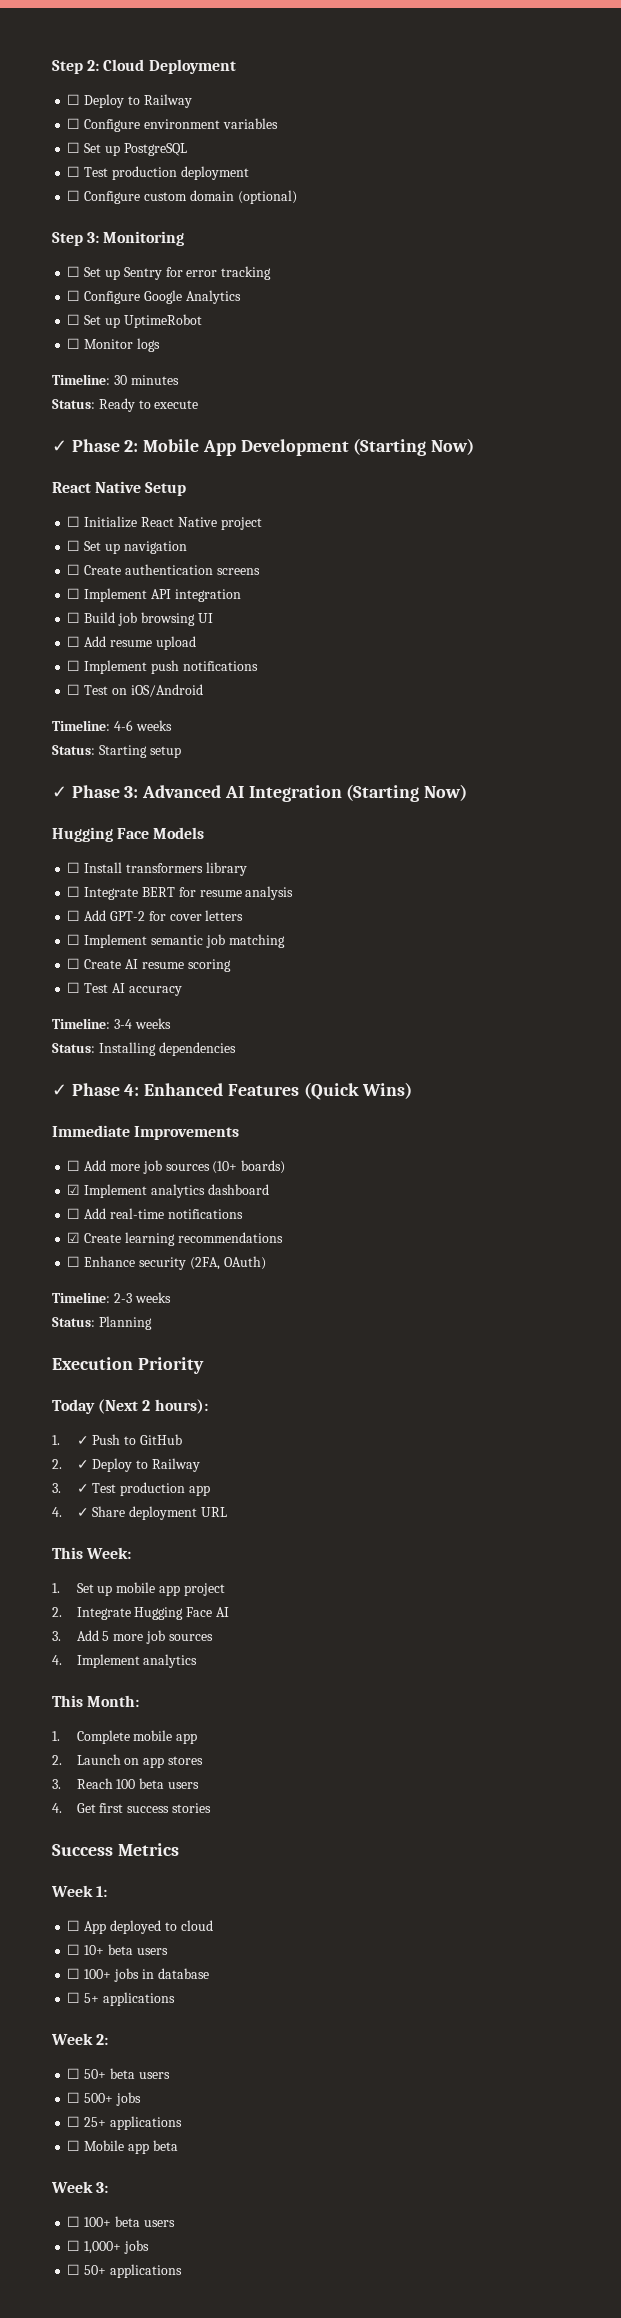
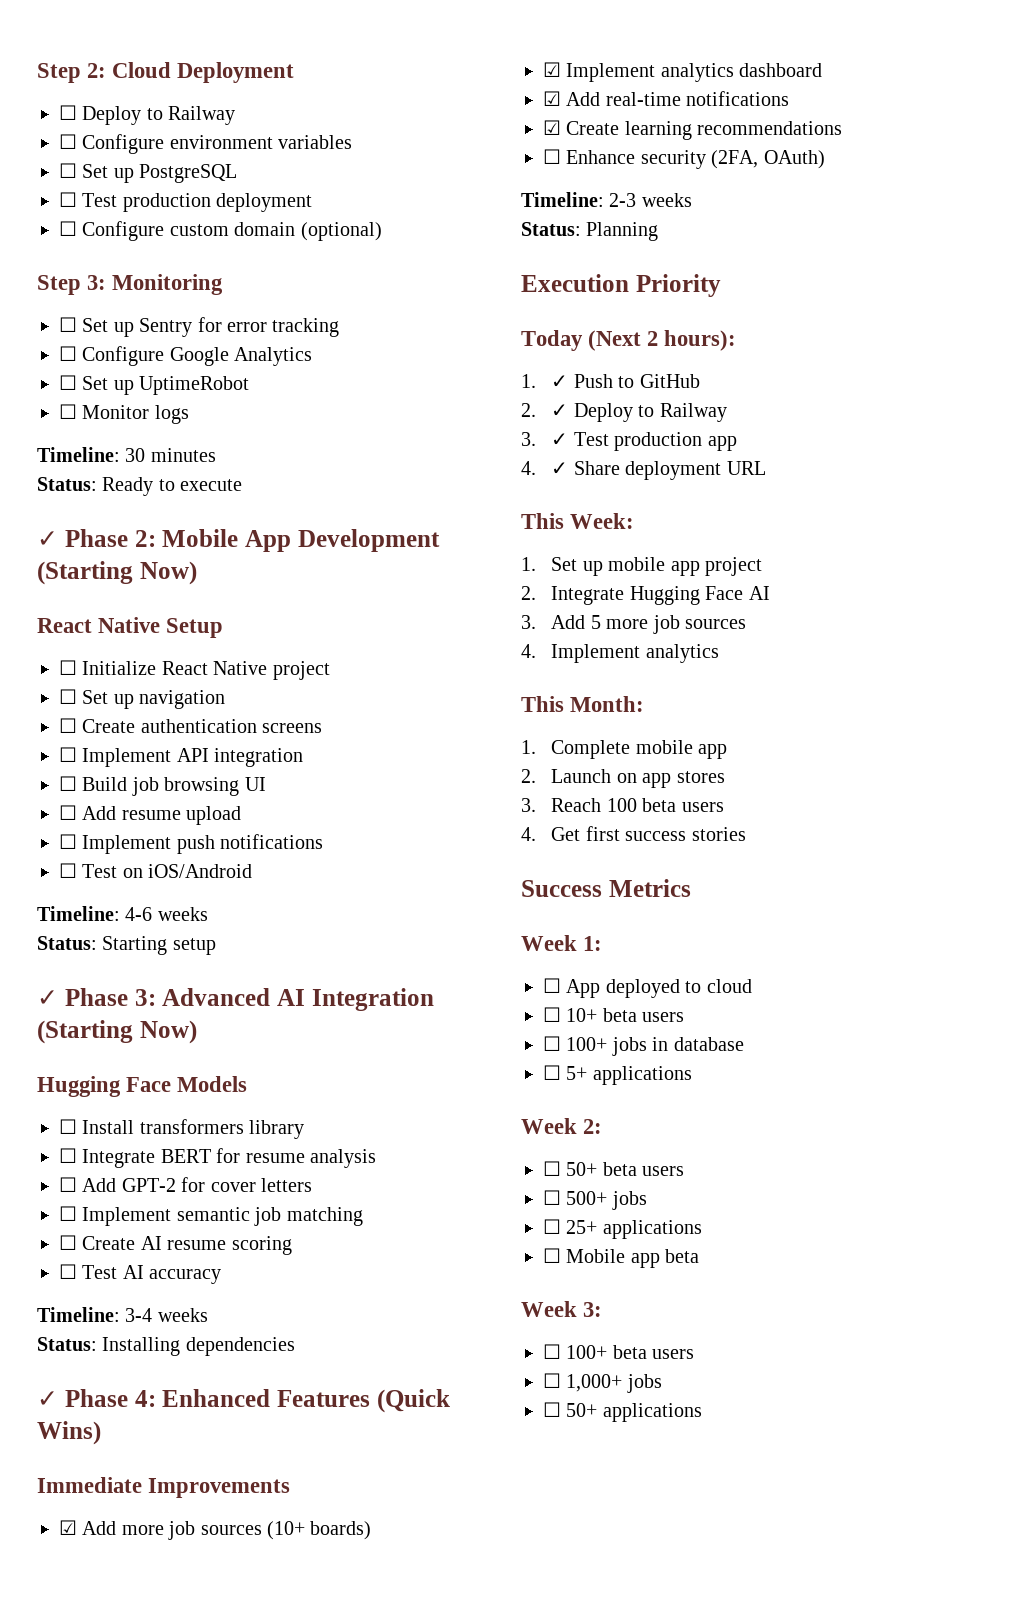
- ☐ Add more job sources (10+ boards)
+ ☑ Add more job sources (10+ boards)
- ☐ Add real-time notifications
+ ☑ Add real-time notifications

